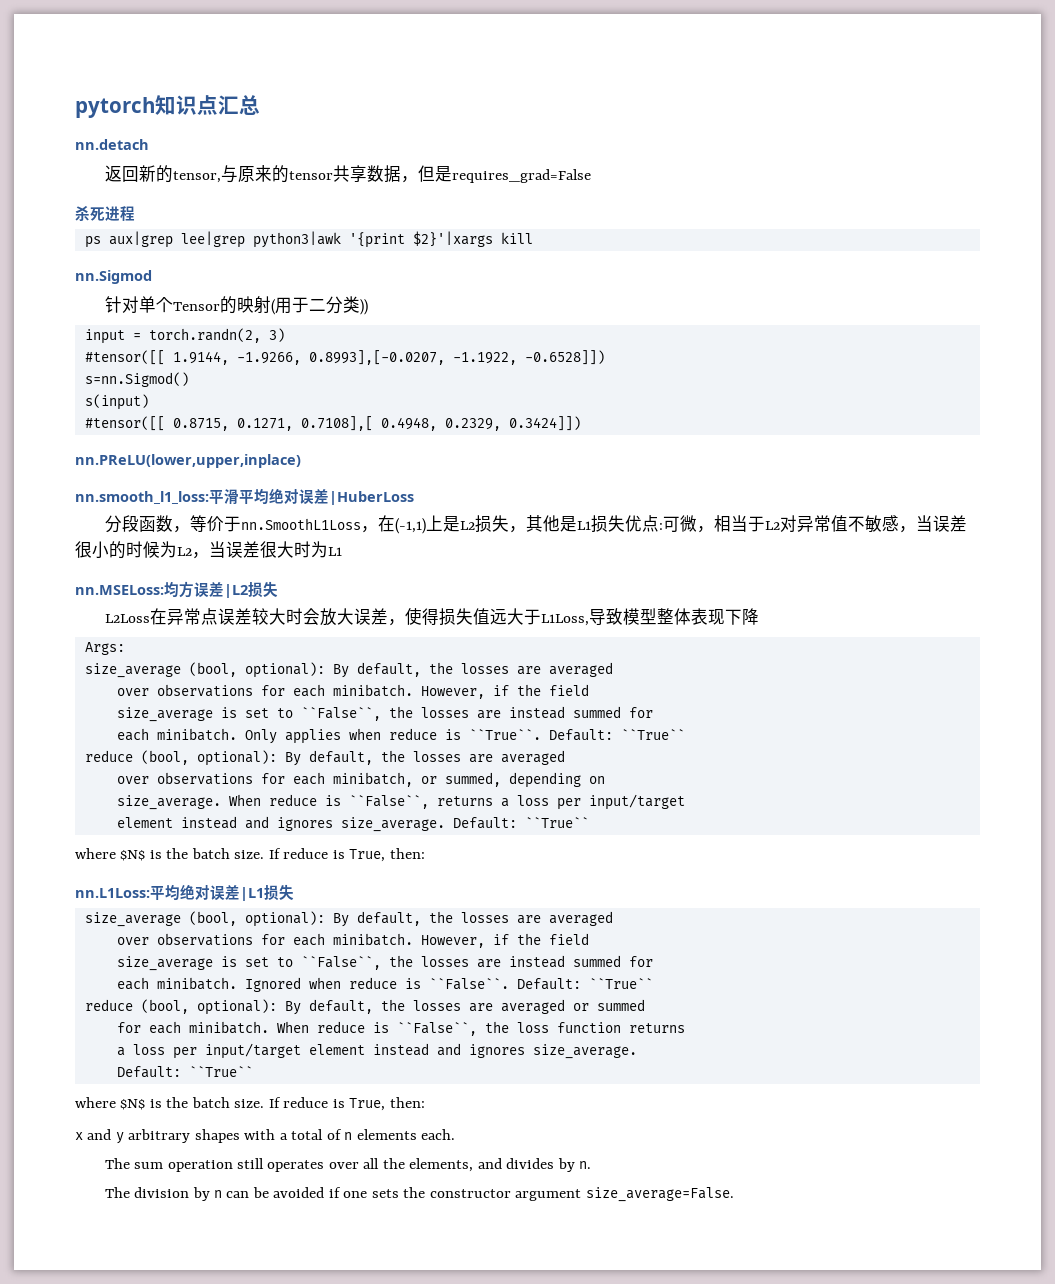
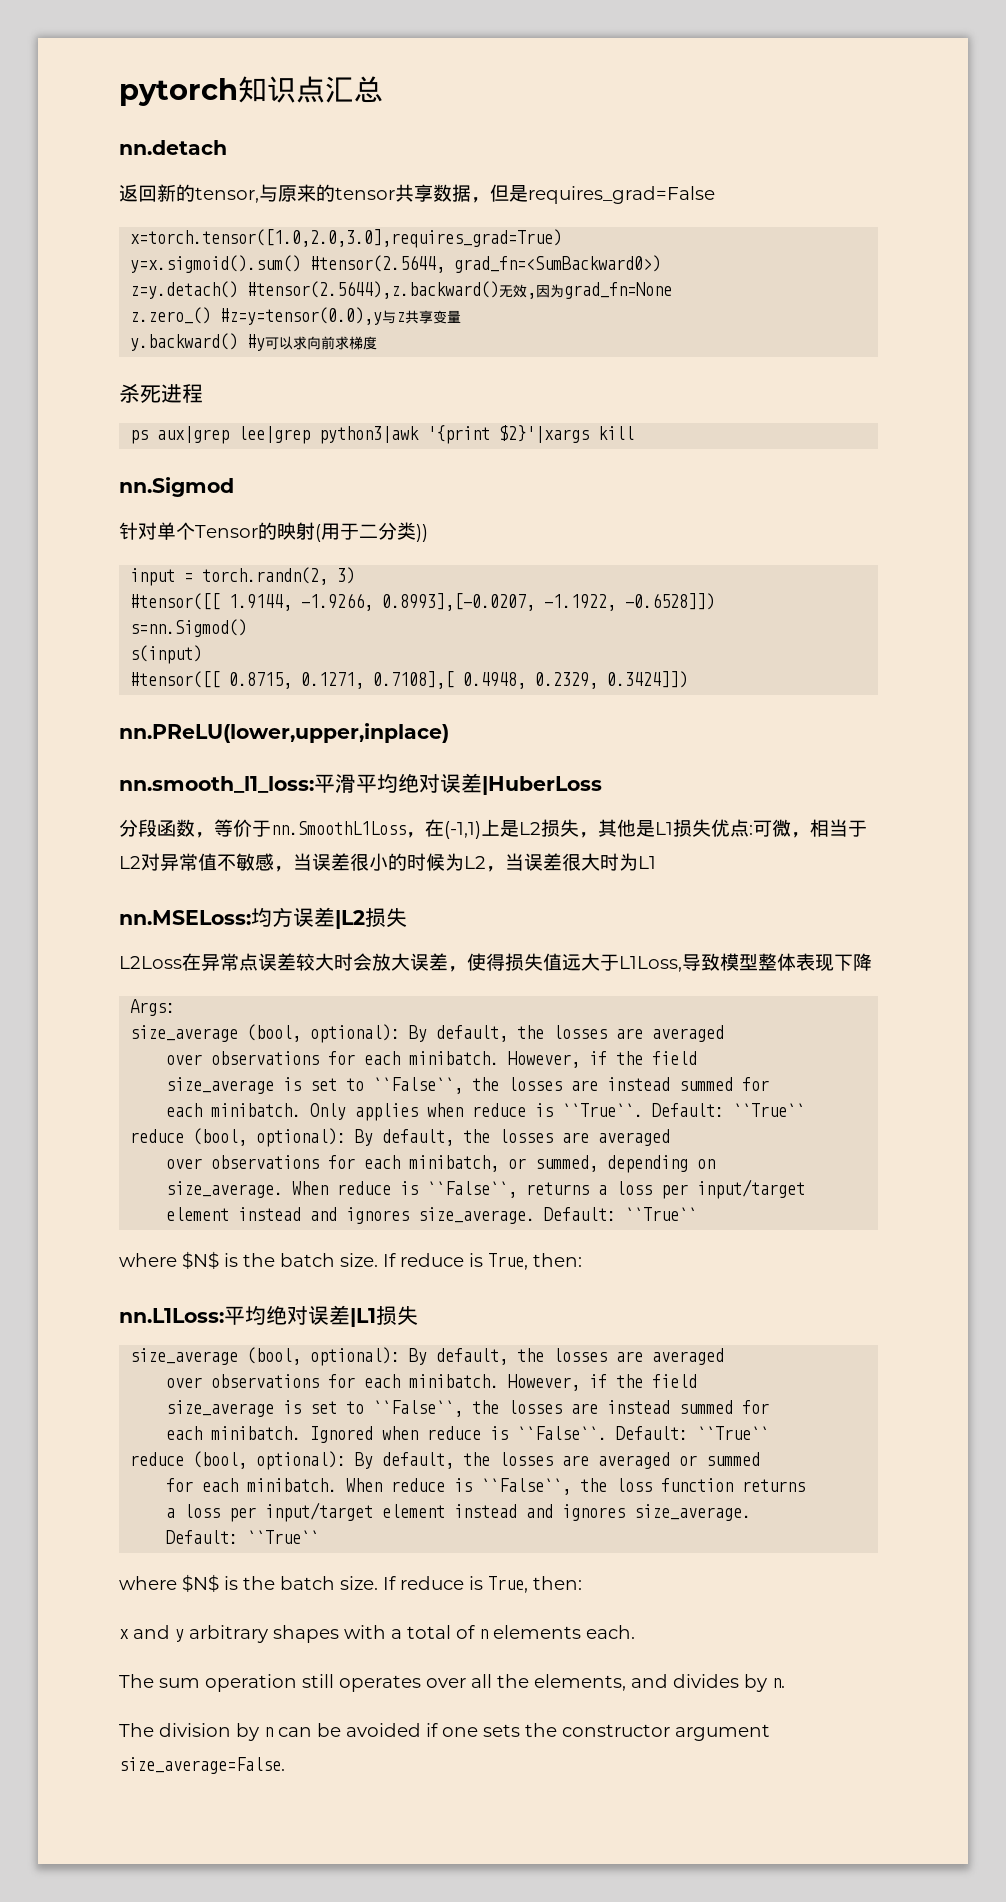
+ x=torch.tensor([1.0,2.0,3.0],requires_grad=True)
+ y=x.sigmoid().sum() #tensor(2.5644, grad_fn=<SumBackward0>)
+ z=y.detach() #tensor(2.5644),z.backward()无效,因为grad_fn=None
+ z.zero_() #z=y=tensor(0.0),y与z共享变量
+ y.backward() #y可以求向前求梯度

